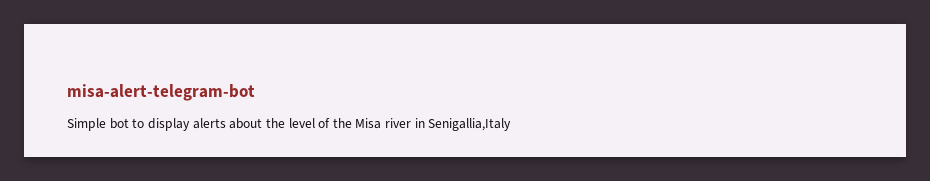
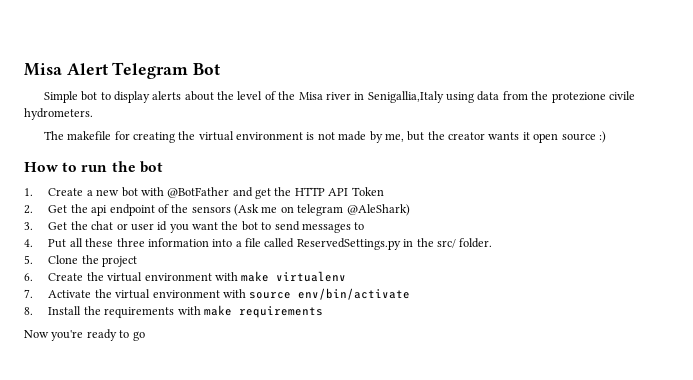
- misa-alert-telegram-bot
+ Misa Alert Telegram Bot
- Simple bot to display alerts about the level of the Misa river in Senigallia,Italy
+ Simple bot to display alerts about the level of the Misa river in Senigallia,Italy using data from the protezione civile hydrometers.
+ The makefile for creating the virtual environment is not made by me, but the creator wants it open source :)
+ How to run the bot
+ 1. Create a new bot with @BotFather and get the HTTP API Token
+ 2. Get the api endpoint of the sensors (Ask me on telegram @AleShark)
+ 3. Get the chat or user id you want the bot to send messages to
+ 4. Put all these three information into a file called ReservedSettings.py in the src/ folder.
+ 5. Clone the project
+ 6. Create the virtual environment with make virtualenv
+ 7. Activate the virtual environment with source env/bin/activate
+ 8. Install the requirements with make requirements
+ Now you're ready to go

